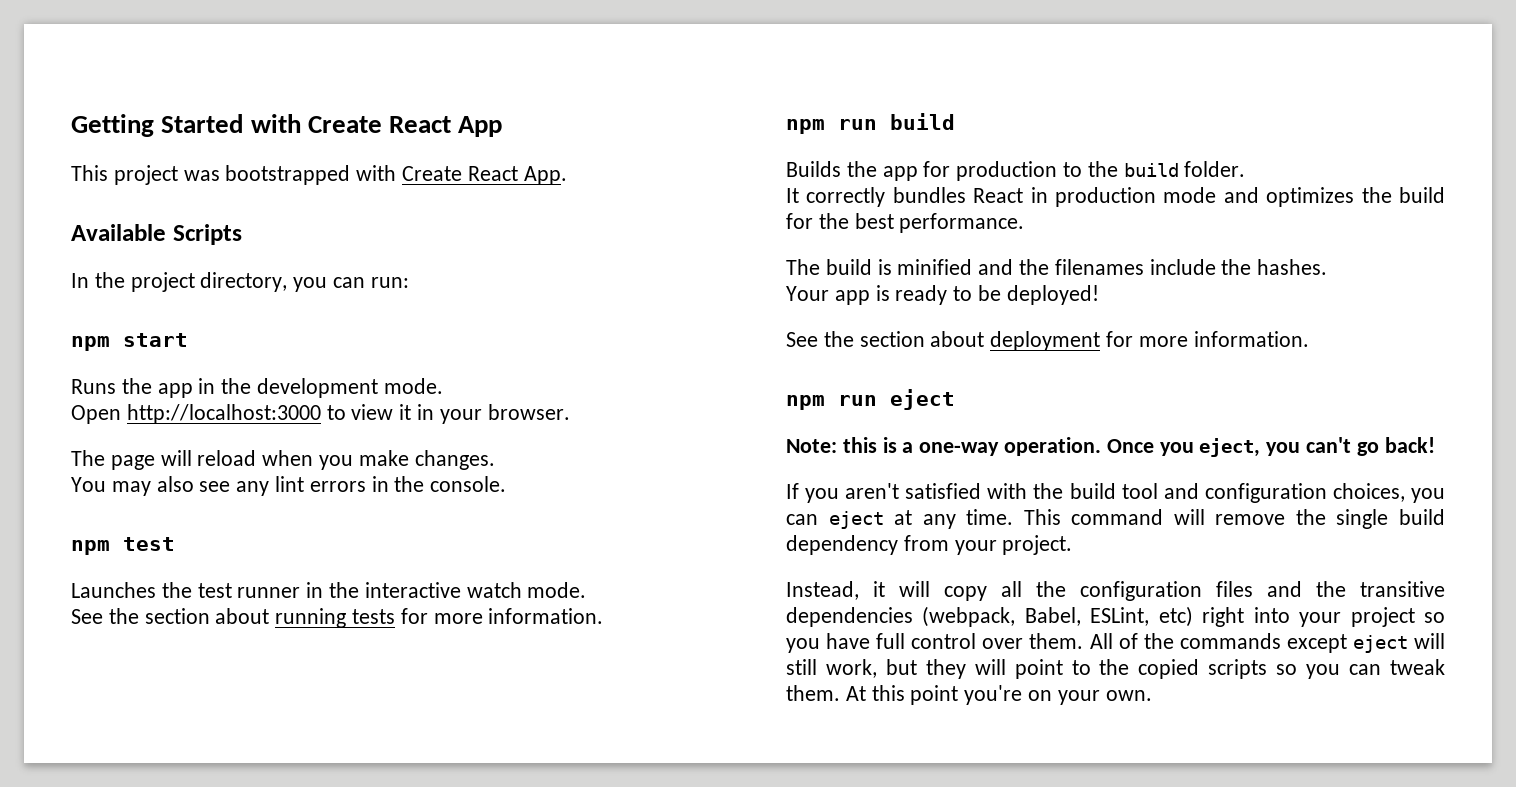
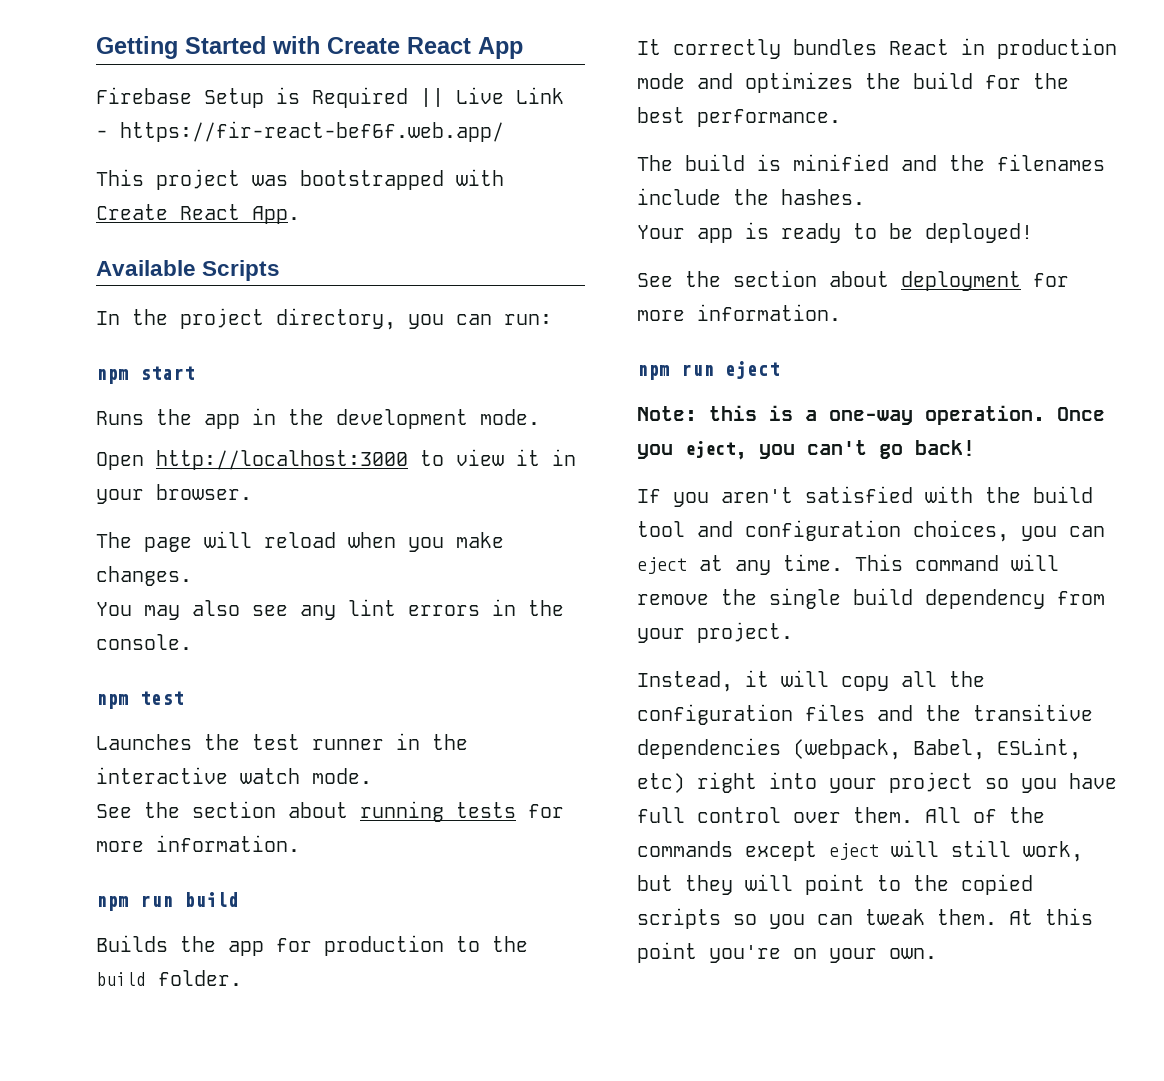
+ Firebase Setup is Required || Live Link - https://fir-react-bef6f.web.app/

